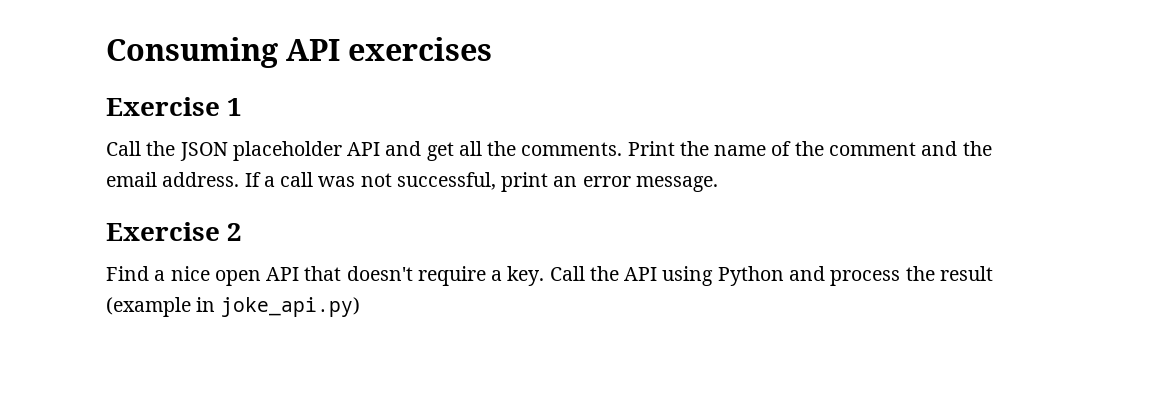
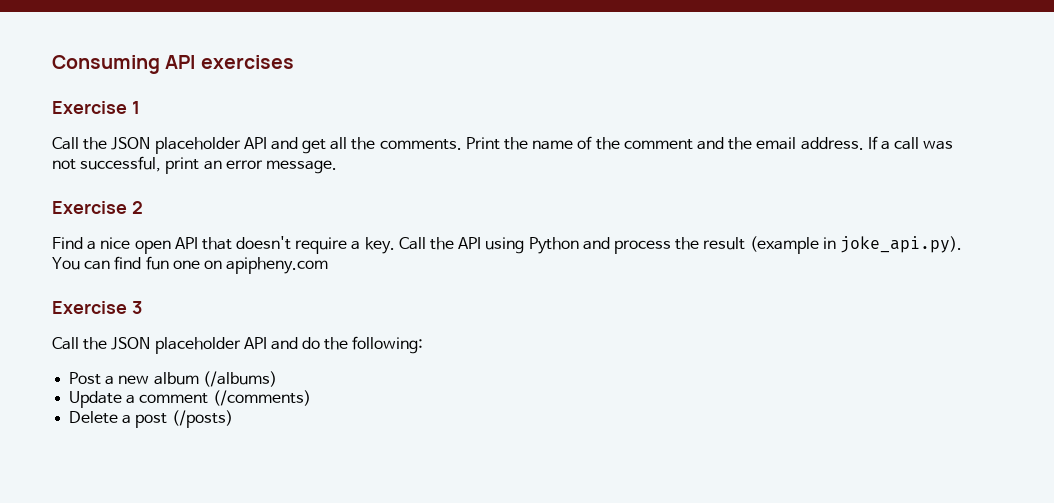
- Call the API using Python and process the result (example in joke_api.py)
+ Call the API using Python and process the result (example in joke_api.py). You can find fun one on apipheny.com
+ Exercise 3
+ Call the JSON placeholder API and do the following:
+ Post a new album (/albums)
+ Update a comment (/comments)
+ Delete a post (/posts)

